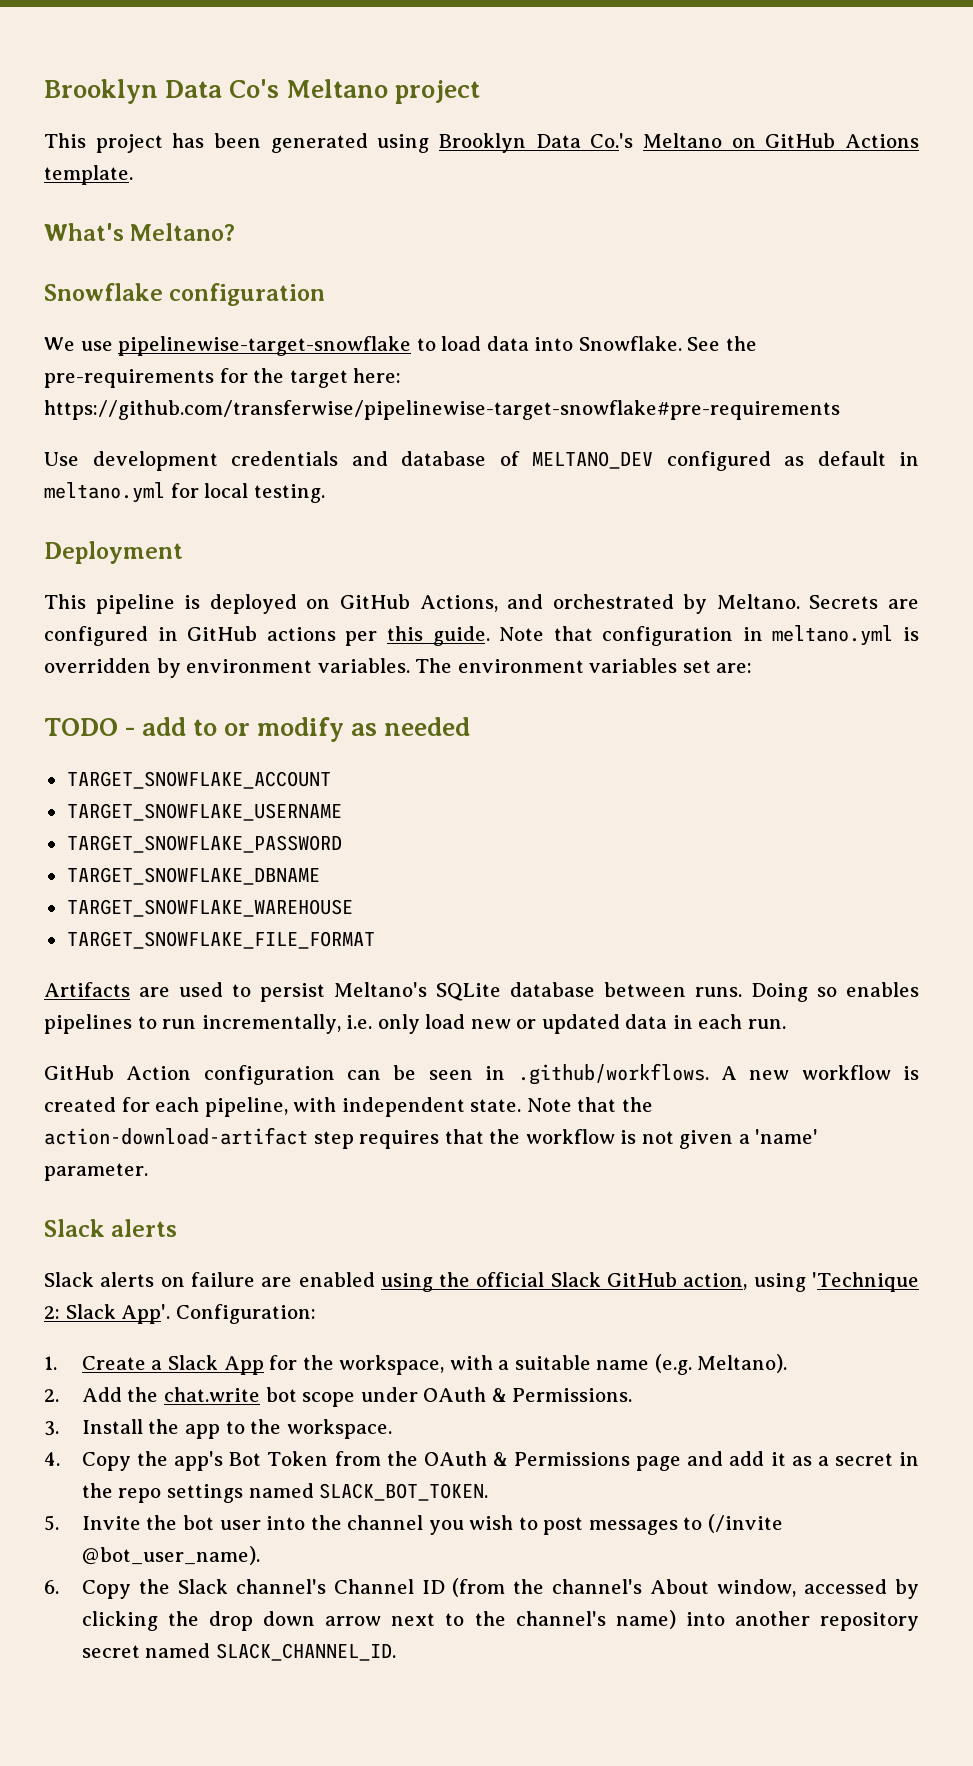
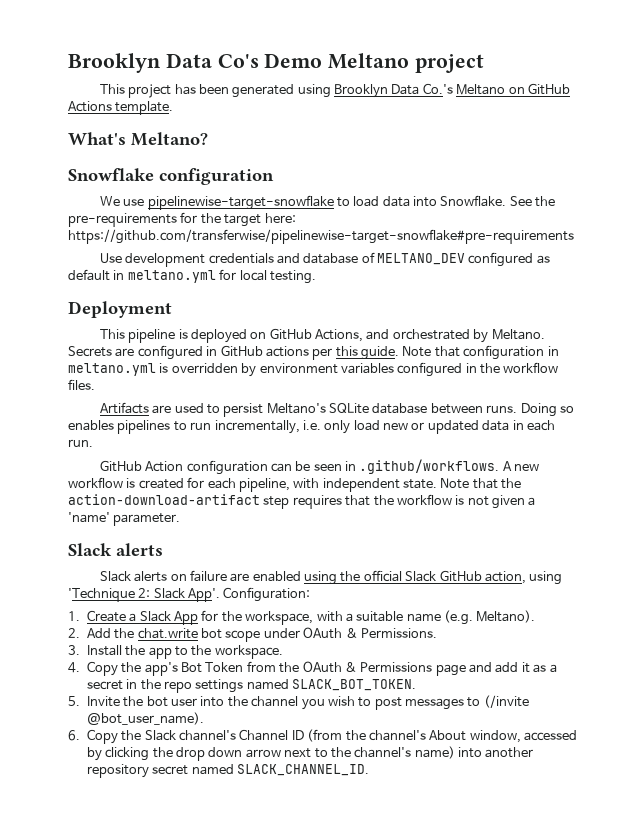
- Brooklyn Data Co's Meltano project
+ Brooklyn Data Co's Demo Meltano project
- Note that configuration in meltano.yml is overridden by environment variables. The environment variables set are:
- TODO - add to or modify as needed
- TARGET_SNOWFLAKE_ACCOUNT
- TARGET_SNOWFLAKE_USERNAME
- TARGET_SNOWFLAKE_PASSWORD
- TARGET_SNOWFLAKE_DBNAME
- TARGET_SNOWFLAKE_WAREHOUSE
- TARGET_SNOWFLAKE_FILE_FORMAT
+ Note that configuration in meltano.yml is overridden by environment variables configured in the workflow files.

